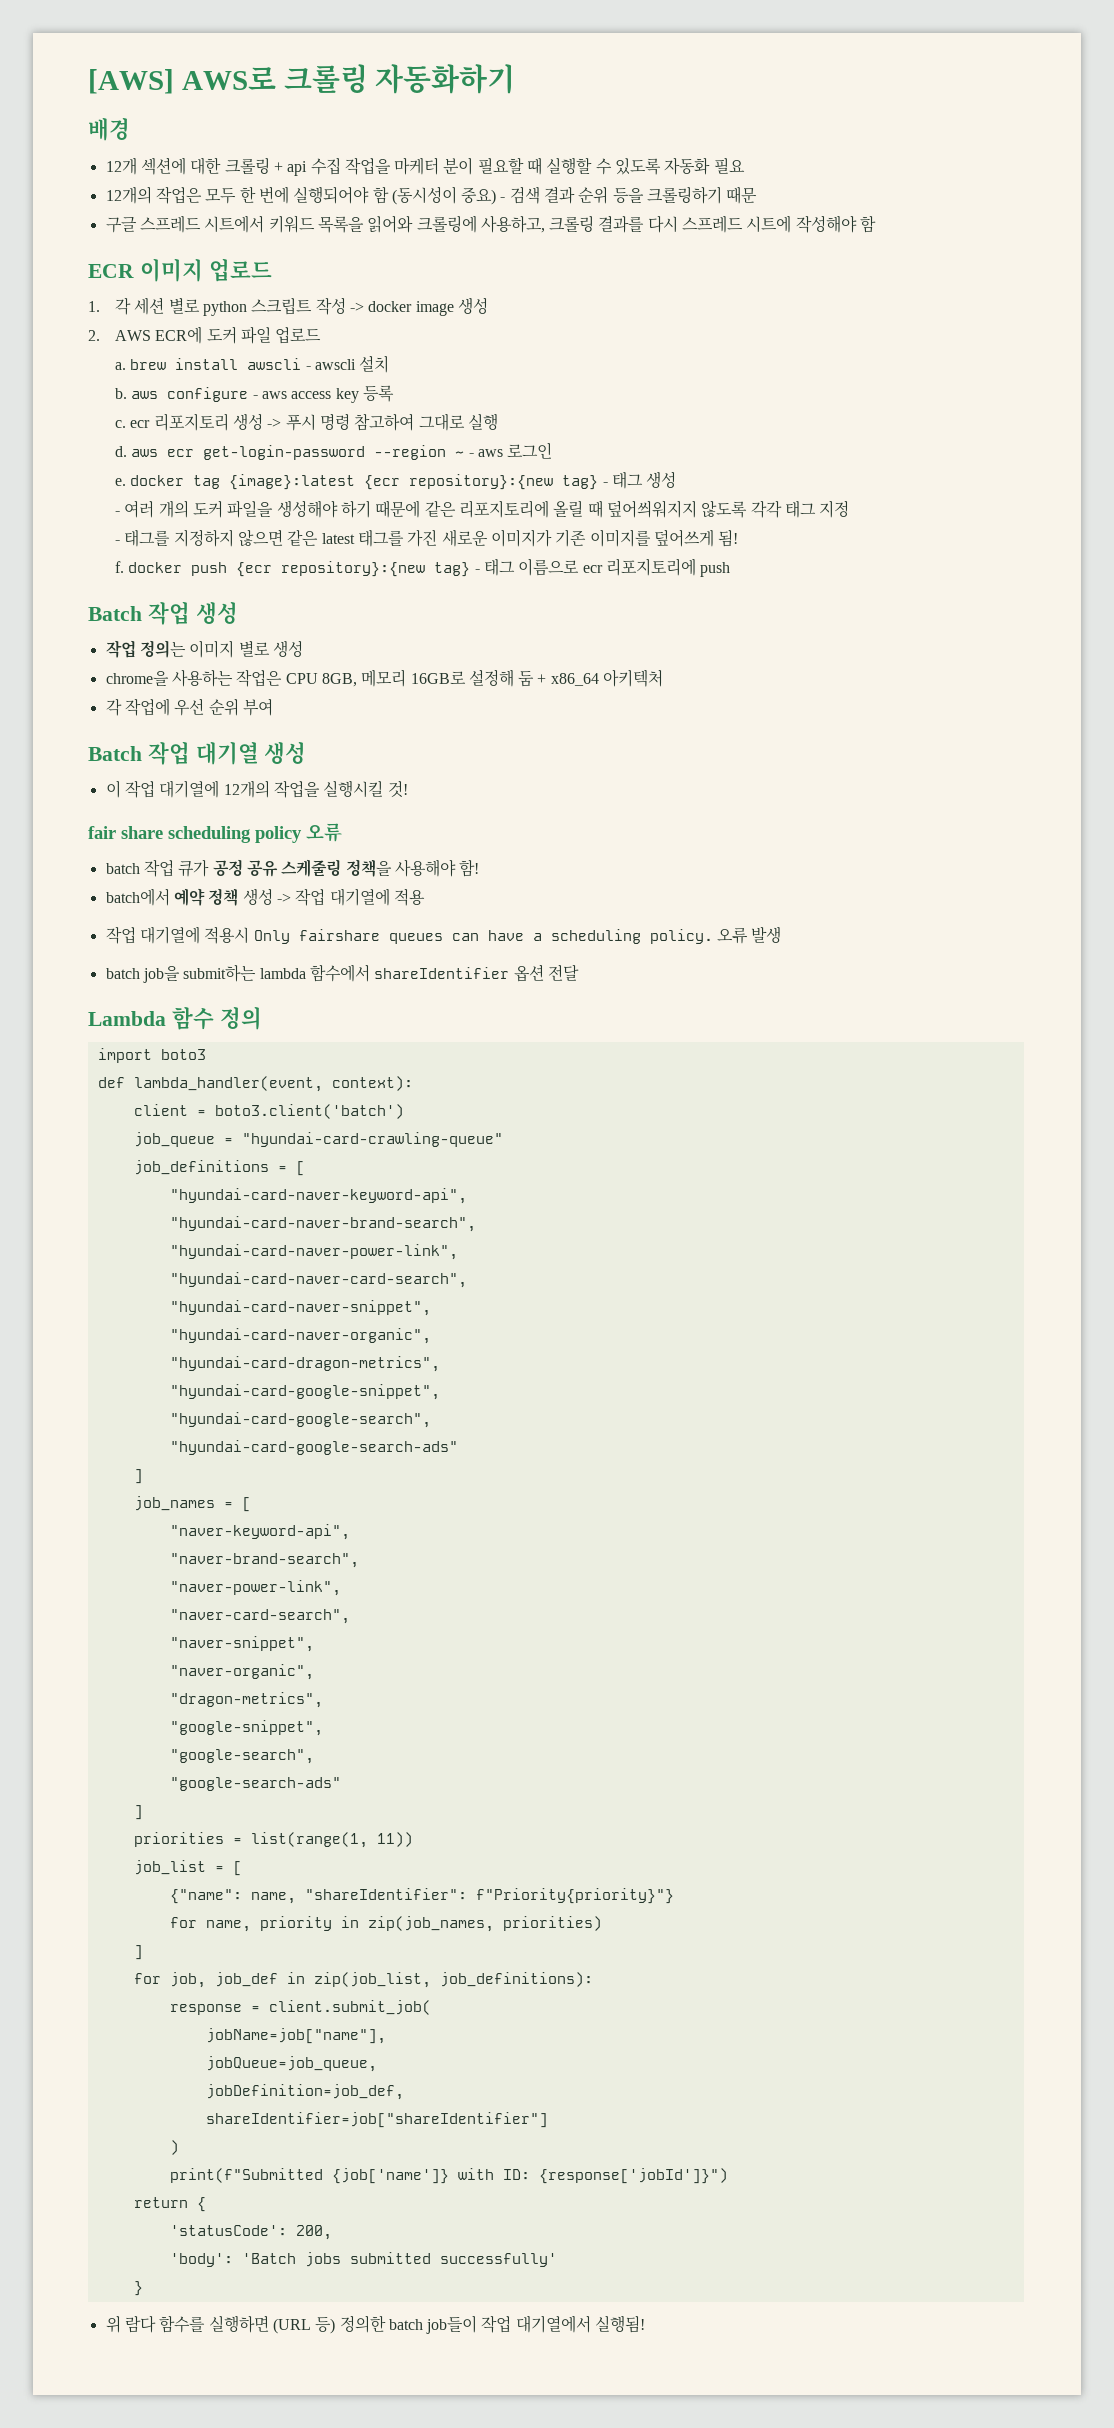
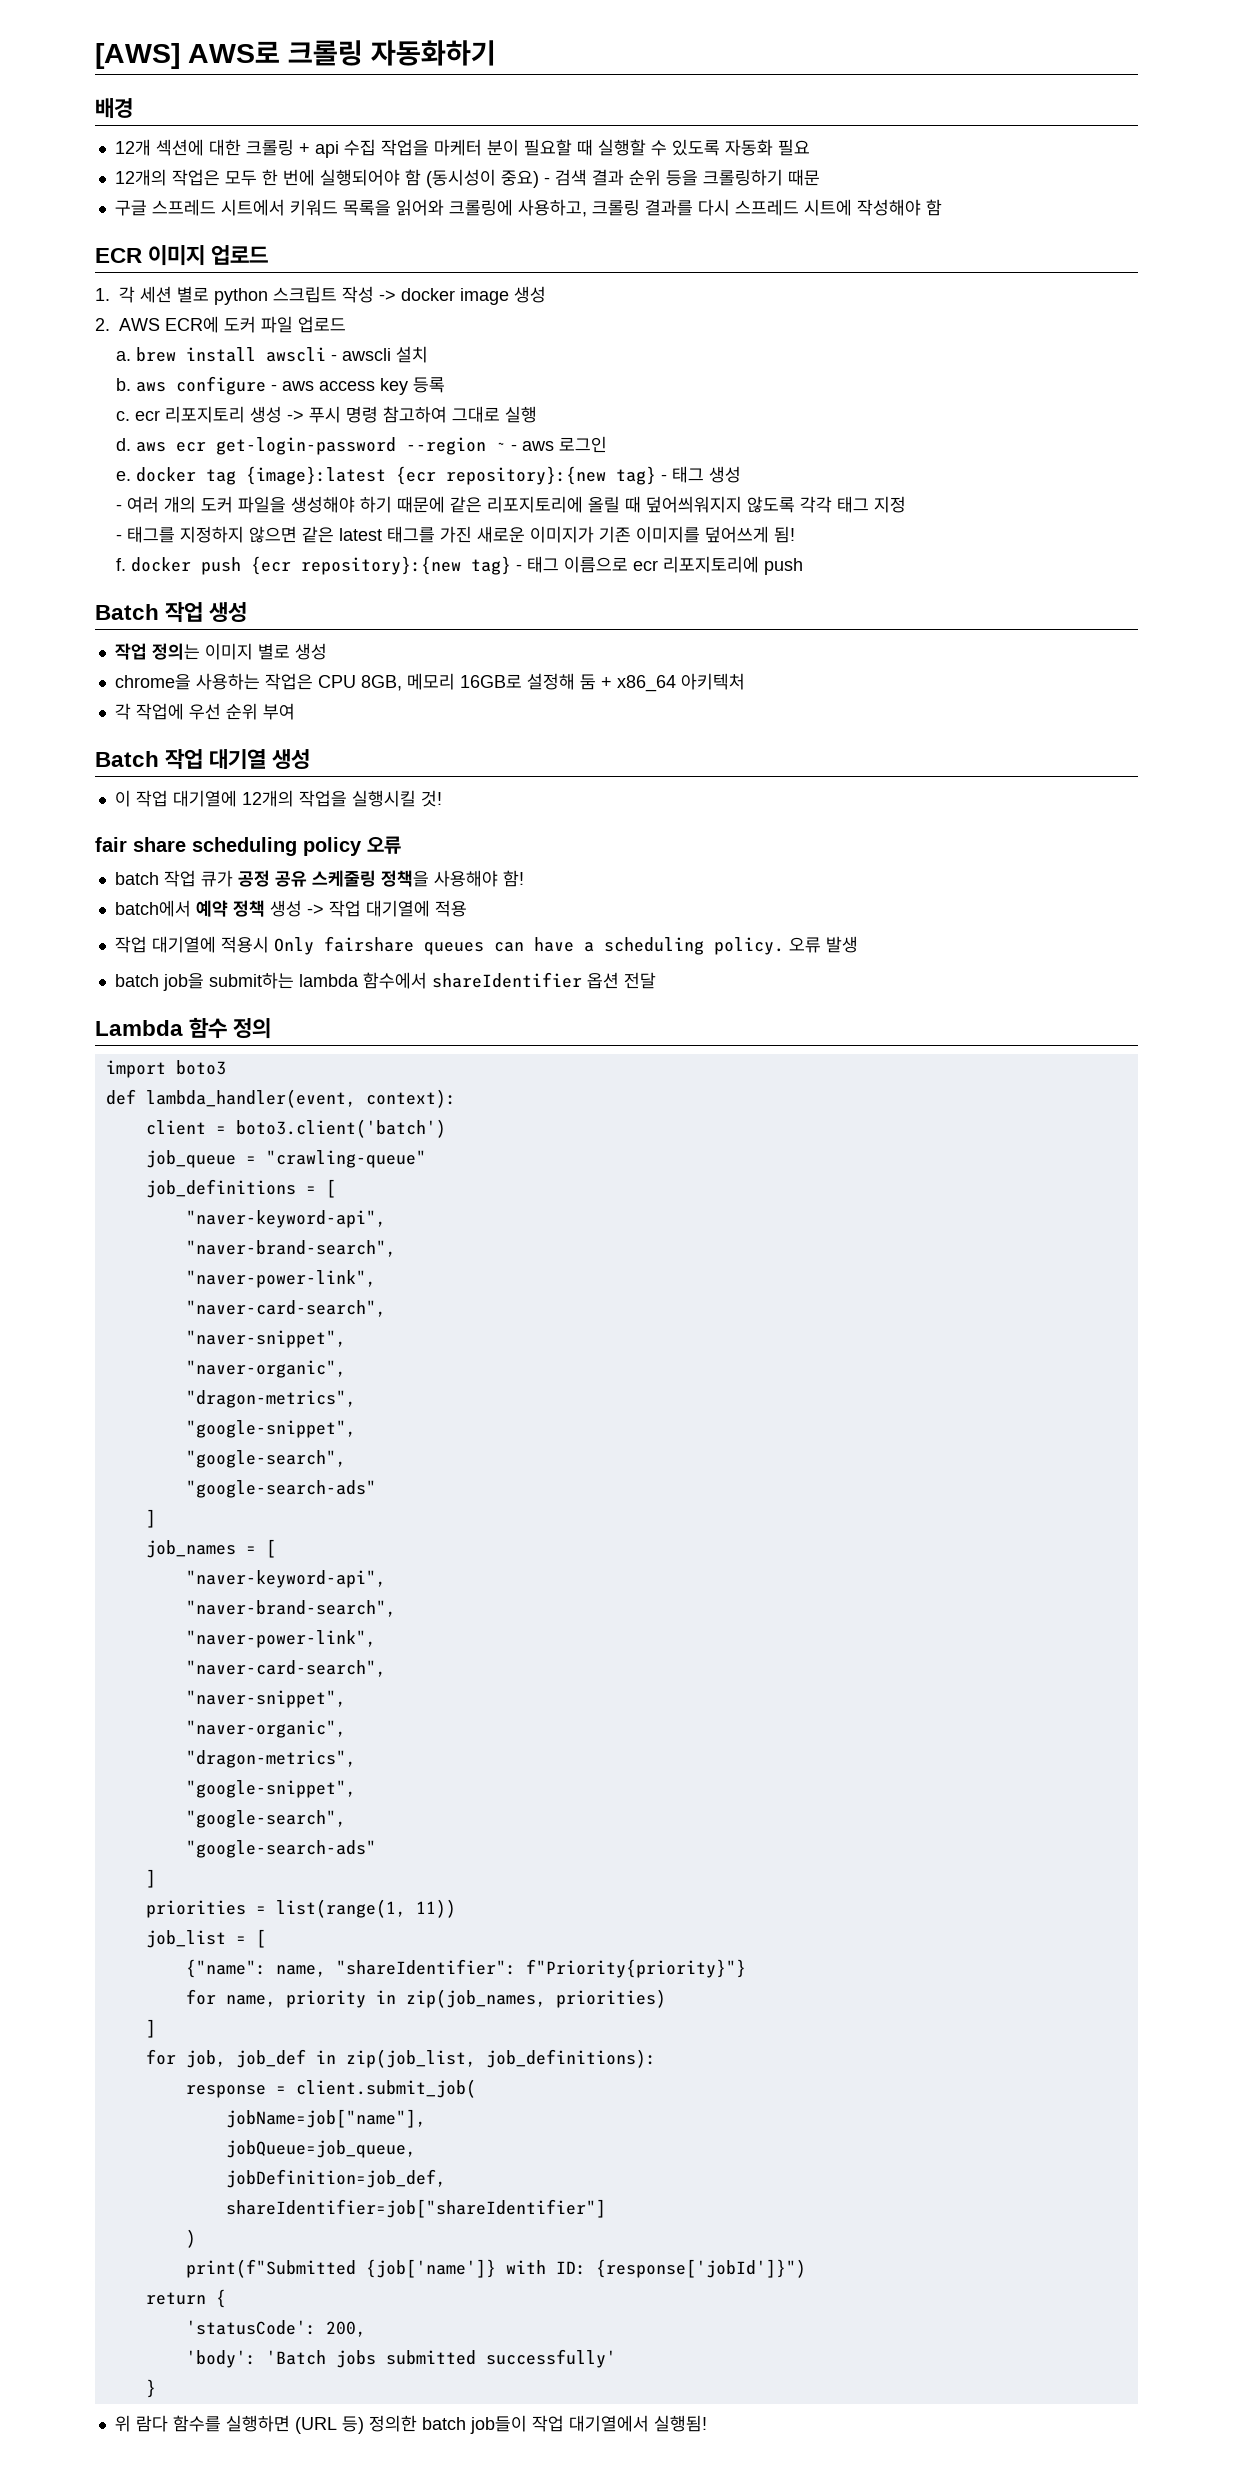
- job_queue = "hyundai-card-crawling-queue"
+ job_queue = "crawling-queue"
  job_definitions = [
- "hyundai-card-naver-keyword-api",
- "hyundai-card-naver-brand-search",
- "hyundai-card-naver-power-link",
- "hyundai-card-naver-card-search",
- "hyundai-card-naver-snippet",
- "hyundai-card-naver-organic",
- "hyundai-card-dragon-metrics",
- "hyundai-card-google-snippet",
- "hyundai-card-google-search",
- "hyundai-card-google-search-ads"
+ "naver-keyword-api",
+ "naver-brand-search",
+ "naver-power-link",
+ "naver-card-search",
+ "naver-snippet",
+ "naver-organic",
+ "dragon-metrics",
+ "google-snippet",
+ "google-search",
+ "google-search-ads"

